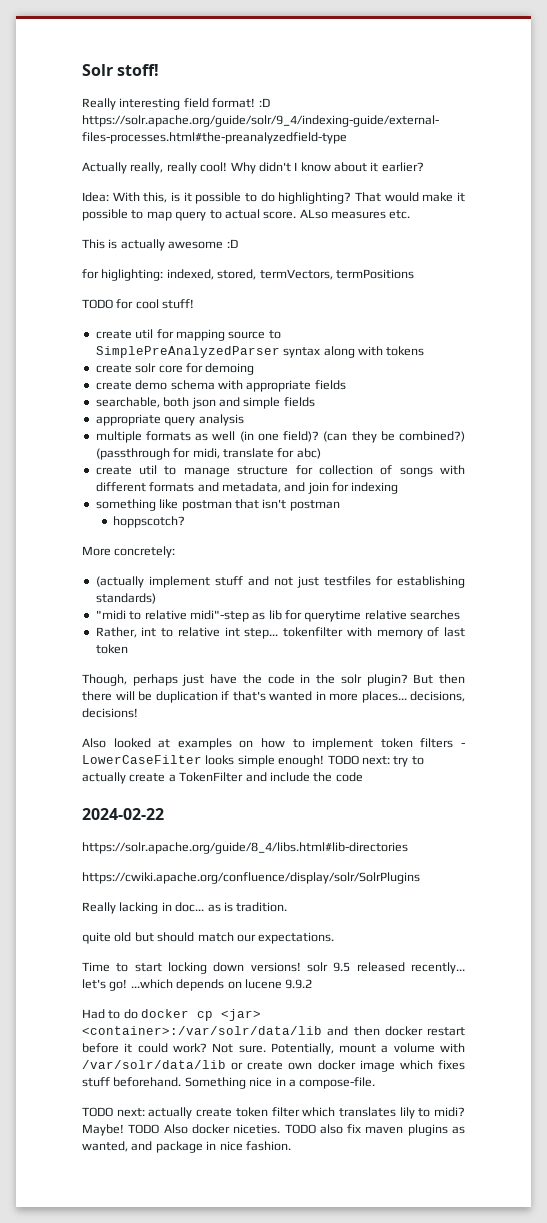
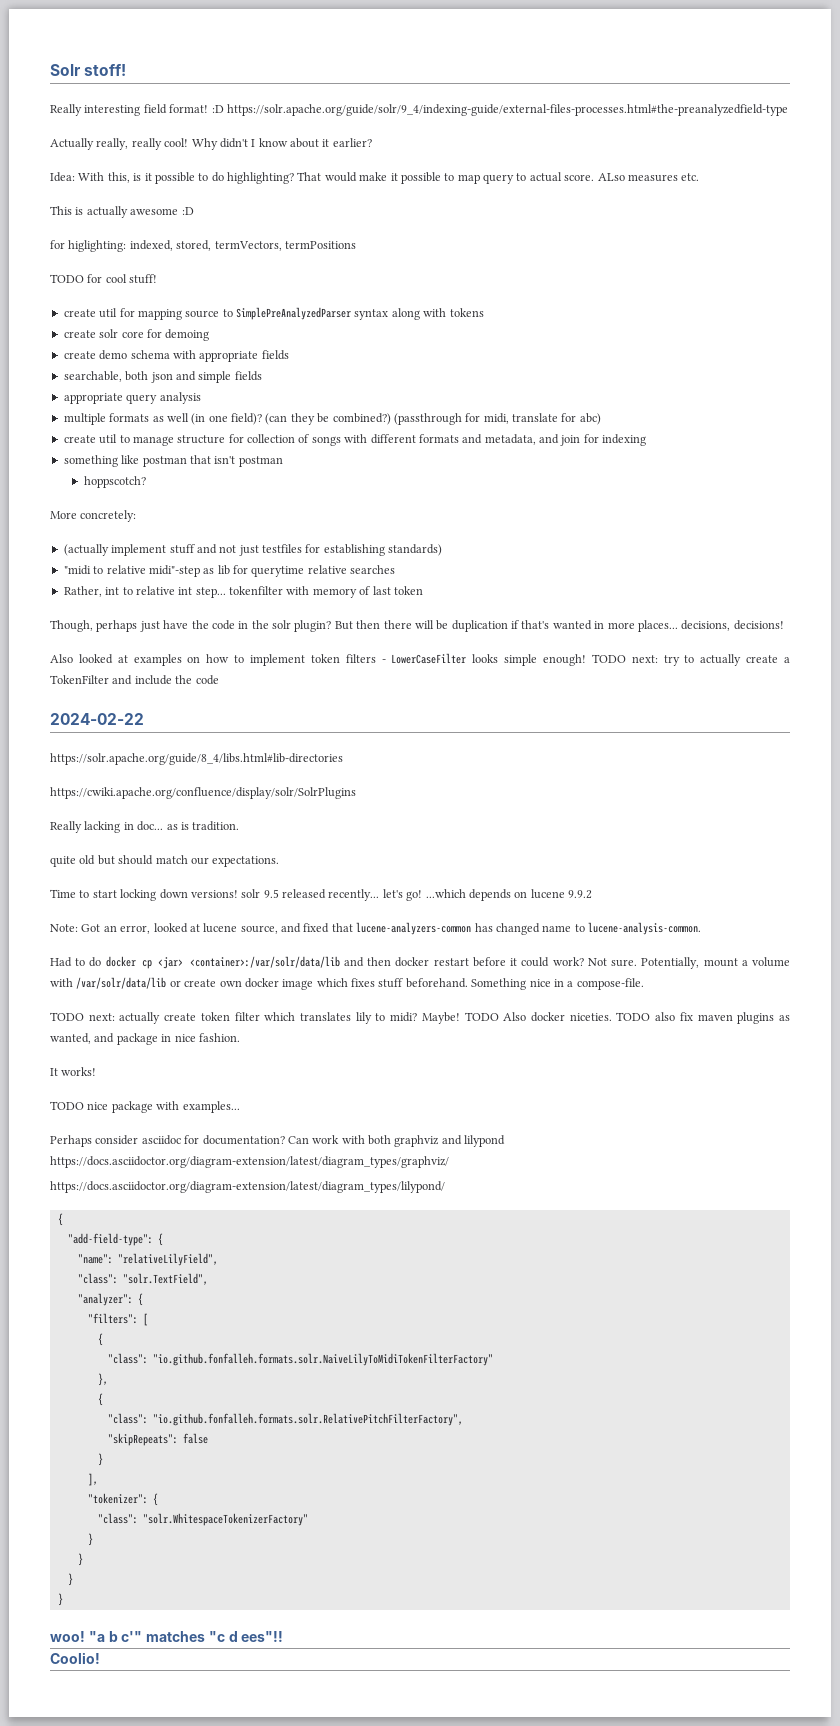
+ Note: Got an error, looked at lucene source, and fixed that lucene-analyzers-common has changed name to lucene-analysis-common.
+ It works!
+ TODO nice package with examples...
+ Perhaps consider asciidoc for documentation? Can work with both graphviz and lilypond https://docs.asciidoctor.org/diagram-extension/latest/diagram_types/graphviz/
+ https://docs.asciidoctor.org/diagram-extension/latest/diagram_types/lilypond/
+ {
+ "add-field-type": {
+ "name": "relativeLilyField",
+ "class": "solr.TextField",
+ "analyzer": {
+ "filters": [
+ {
+ "class": "io.github.fonfalleh.formats.solr.NaiveLilyToMidiTokenFilterFactory"
+ },
+ {
+ "class": "io.github.fonfalleh.formats.solr.RelativePitchFilterFactory",
+ "skipRepeats": false
+ }
+ ],
+ "tokenizer": {
+ "class": "solr.WhitespaceTokenizerFactory"
+ }
+ }
+ }
+ }
+ woo! "a b c'" matches "c d ees"!!
+ Coolio!

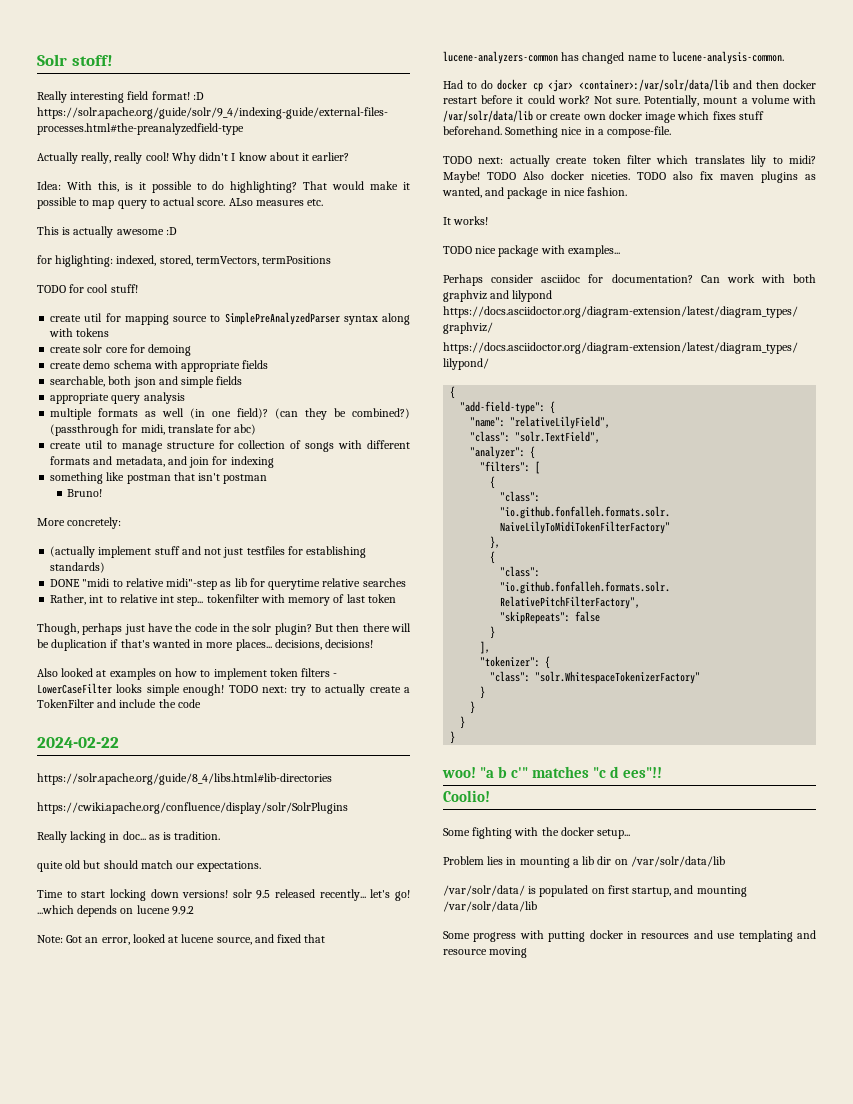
- hoppscotch?
+ Bruno!
- "midi to relative midi"-step as lib for querytime relative searches
+ DONE "midi to relative midi"-step as lib for querytime relative searches
+ Some fighting with the docker setup...
+ Problem lies in mounting a lib dir on /var/solr/data/lib
+ /var/solr/data/ is populated on first startup, and mounting /var/solr/data/lib
+ Some progress with putting docker in resources and use templating and resource moving

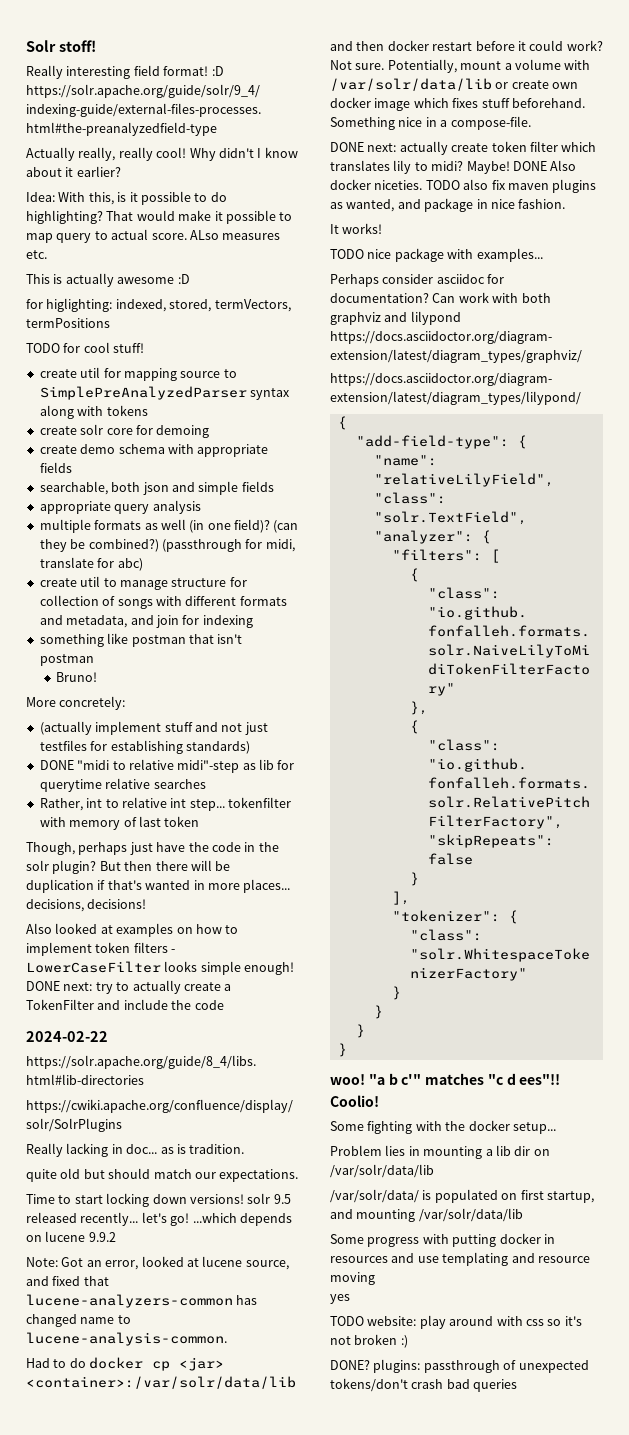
- TODO next: try to actually create a TokenFilter and include the code
+ DONE next: try to actually create a TokenFilter and include the code
- TODO next: actually create token filter which translates lily to midi?
+ DONE next: actually create token filter which translates lily to midi?
- TODO Also docker niceties.
+ DONE Also docker niceties.
+ yes
+ TODO website: play around with css so it's not broken :)
+ DONE? plugins: passthrough of unexpected tokens/don't crash bad queries

